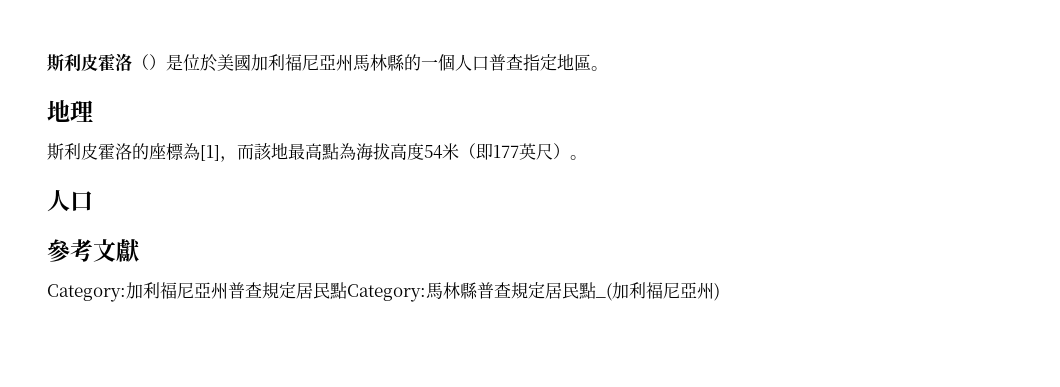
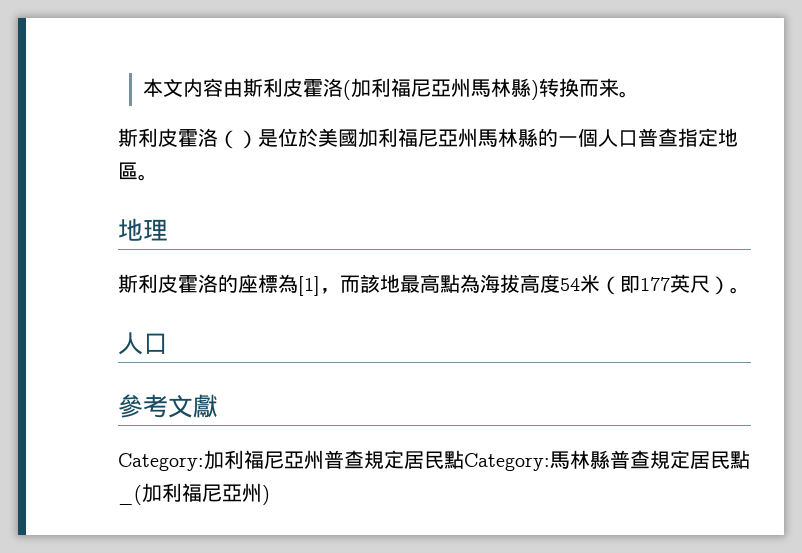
+ 本文内容由斯利皮霍洛(加利福尼亞州馬林縣)转换而来。

